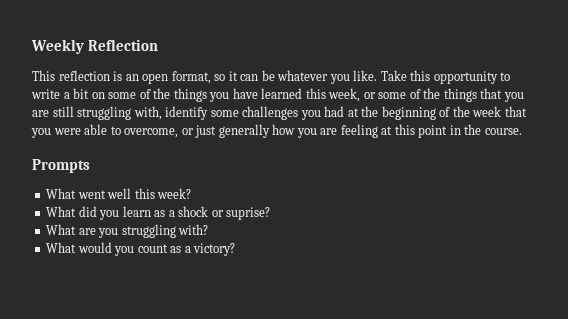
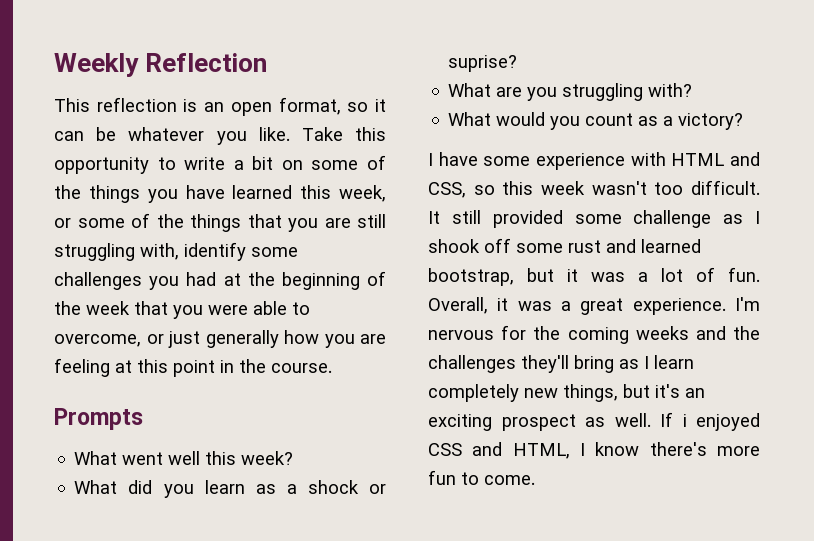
+ I have some experience with HTML and CSS, so this week wasn't too difficult. It still provided some challenge as I shook off some rust and learned bootstrap, but it was a lot of fun. Overall, it was a great experience. I'm nervous for the coming weeks and the challenges they'll bring as I learn completely new things, but it's an exciting prospect as well. If i enjoyed CSS and HTML, I know there's more fun to come.

